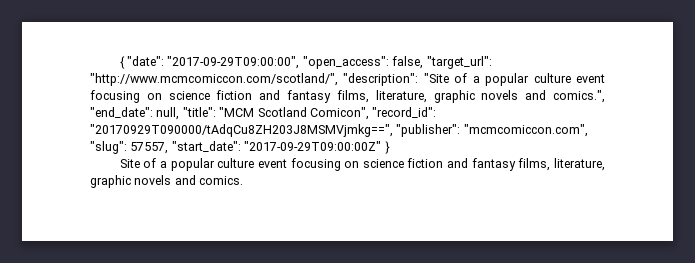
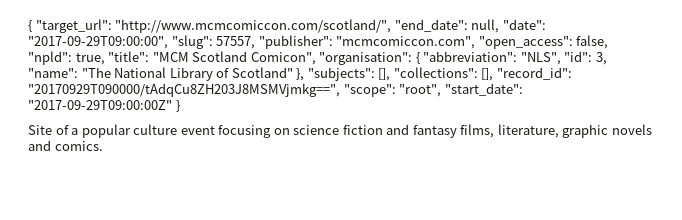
- { "date": "2017-09-29T09:00:00", "open_access": false, "target_url": "http://www.mcmcomiccon.com/scotland/", "description": "Site of a popular culture event focusing on science fiction and fantasy films, literature, graphic novels and comics.", "end_date": null, "title": "MCM Scotland Comicon", "record_id": "20170929T090000/tAdqCu8ZH203J8MSMVjmkg==", "publisher": "mcmcomiccon.com", "slug": 57557, "start_date": "2017-09-29T09:00:00Z" }
+ { "target_url": "http://www.mcmcomiccon.com/scotland/", "end_date": null, "date": "2017-09-29T09:00:00", "slug": 57557, "publisher": "mcmcomiccon.com", "open_access": false, "npld": true, "title": "MCM Scotland Comicon", "organisation": { "abbreviation": "NLS", "id": 3, "name": "The National Library of Scotland" }, "subjects": [], "collections": [], "record_id": "20170929T090000/tAdqCu8ZH203J8MSMVjmkg==", "scope": "root", "start_date": "2017-09-29T09:00:00Z" }

